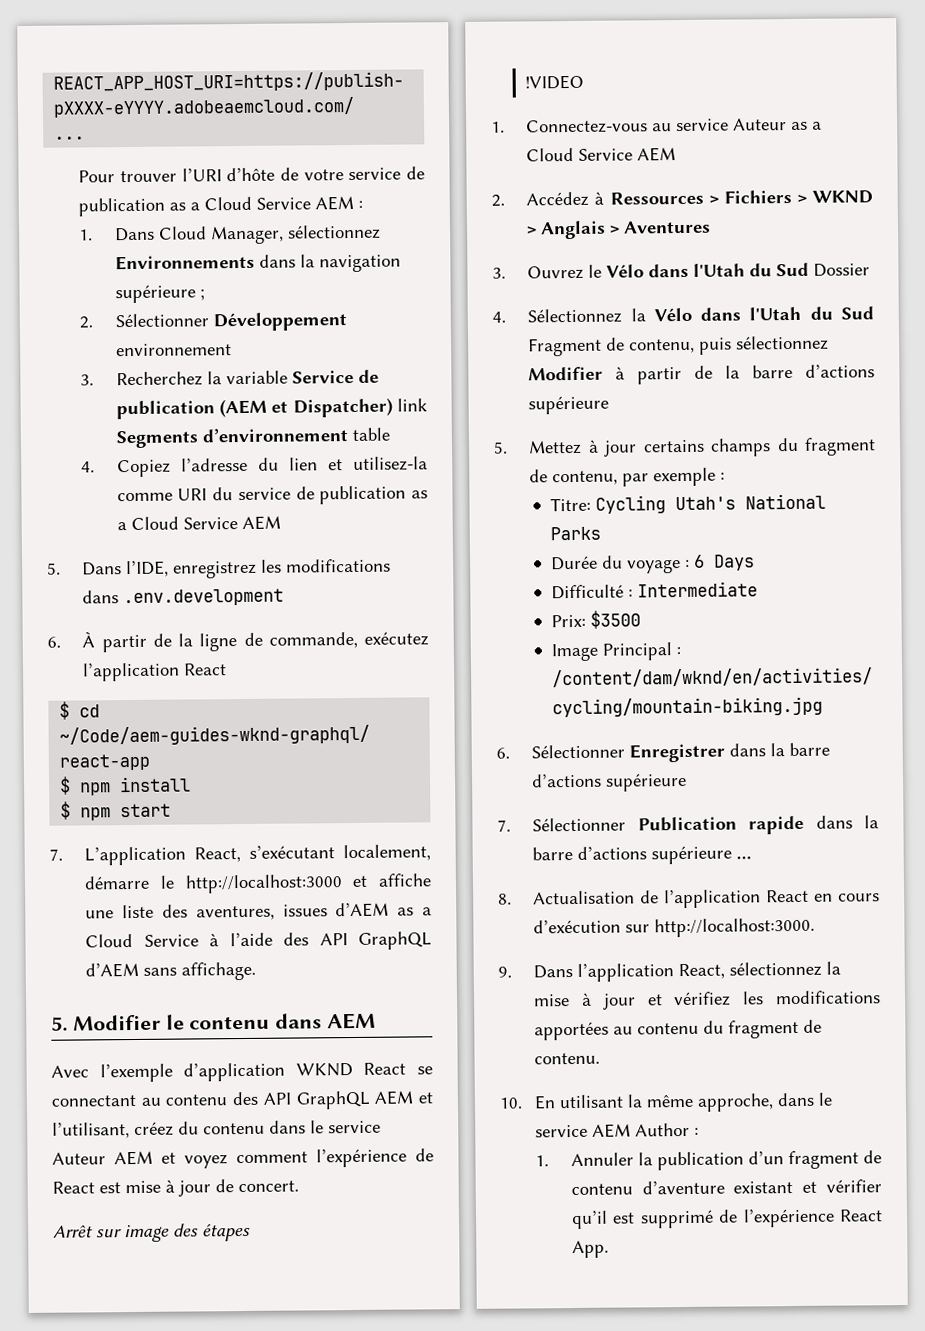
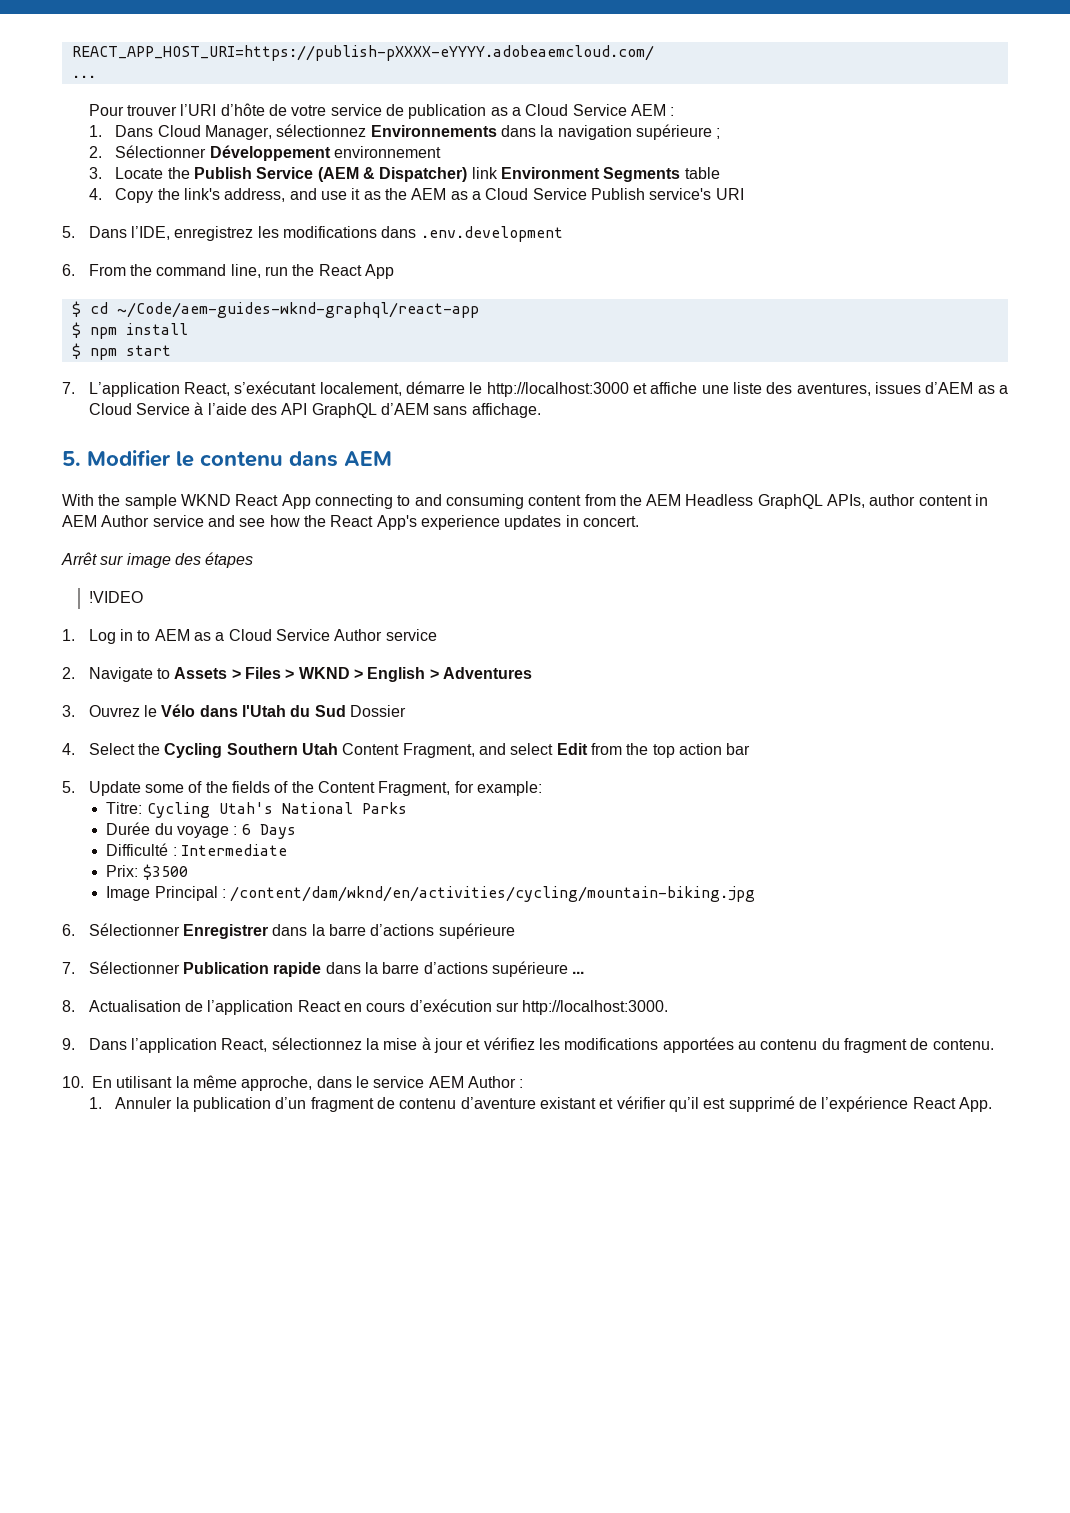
- 3. Recherchez la variable Service de publication (AEM et Dispatcher) link Segments d’environnement table
- 4. Copiez l’adresse du lien et utilisez-la comme URI du service de publication as a Cloud Service AEM
+ 3. Locate the Publish Service (AEM & Dispatcher) link Environment Segments table
+ 4. Copy the link's address, and use it as the AEM as a Cloud Service Publish service's URI
- 6. À partir de la ligne de commande, exécutez l’application React
+ 6. From the command line, run the React App
- Avec l’exemple d’application WKND React se connectant au contenu des API GraphQL AEM et l’utilisant, créez du contenu dans le service Auteur AEM et voyez comment l’expérience de React est mise à jour de concert.
+ With the sample WKND React App connecting to and consuming content from the AEM Headless GraphQL APIs, author content in AEM Author service and see how the React App's experience updates in concert.
- 1. Connectez-vous au service Auteur as a Cloud Service AEM
- 2. Accédez à Ressources > Fichiers > WKND > Anglais > Aventures
+ 1. Log in to AEM as a Cloud Service Author service
+ 2. Navigate to Assets > Files > WKND > English > Adventures
- 4. Sélectionnez la Vélo dans l'Utah du Sud Fragment de contenu, puis sélectionnez Modifier à partir de la barre d’actions supérieure
- 5. Mettez à jour certains champs du fragment de contenu, par exemple :
+ 4. Select the Cycling Southern Utah Content Fragment, and select Edit from the top action bar
+ 5. Update some of the fields of the Content Fragment, for example:

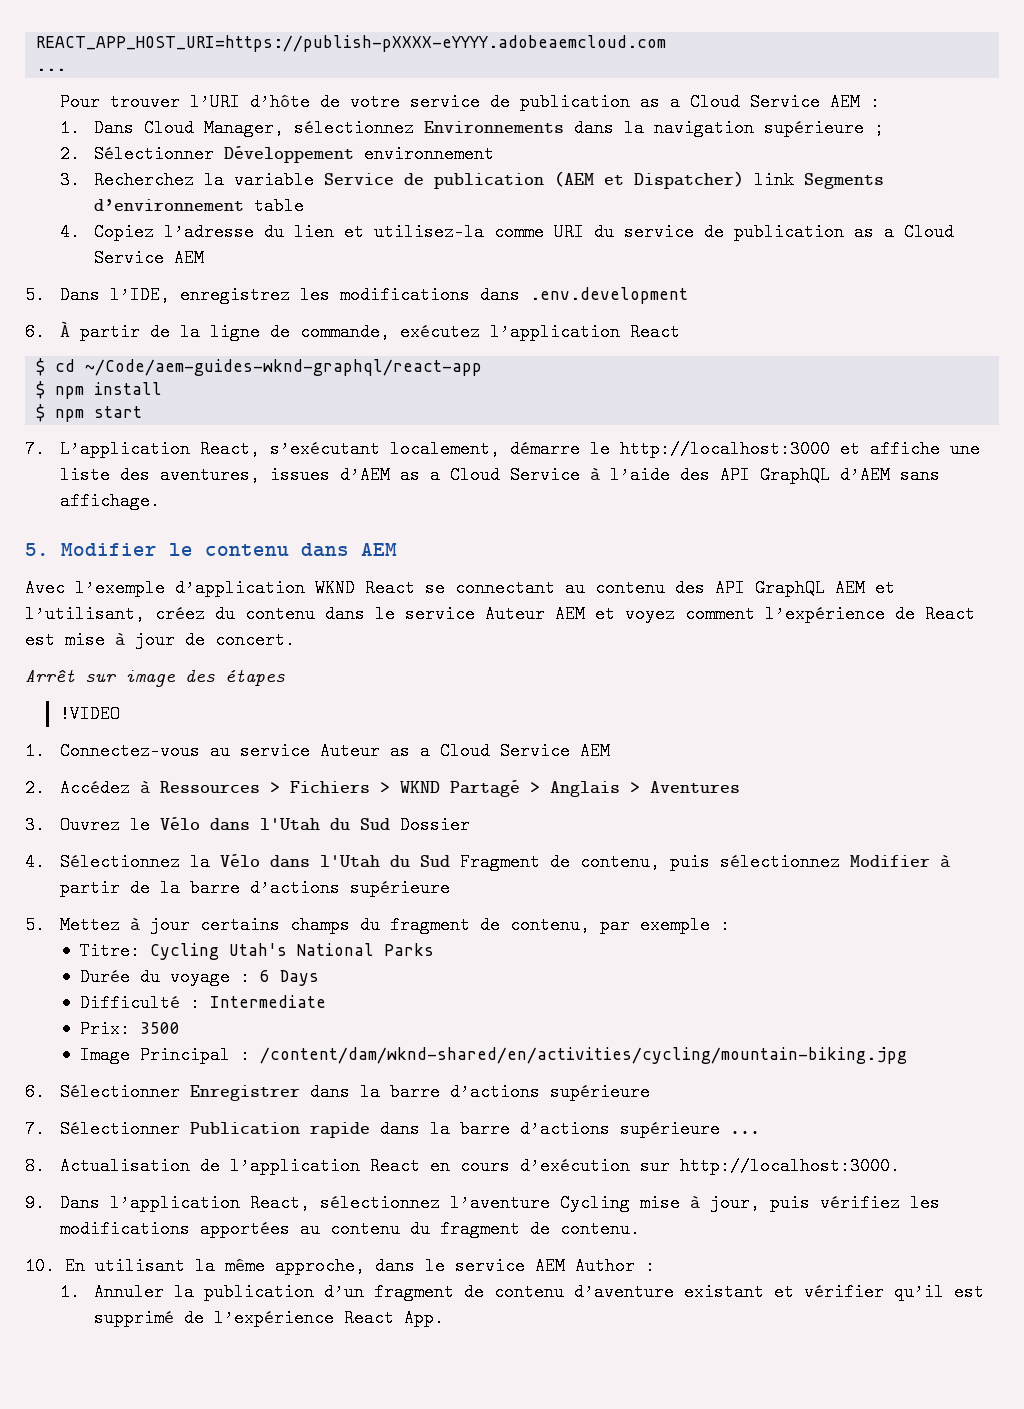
- REACT_APP_HOST_URI=https://publish-pXXXX-eYYYY.adobeaemcloud.com/
+ REACT_APP_HOST_URI=https://publish-pXXXX-eYYYY.adobeaemcloud.com
- 3. Locate the Publish Service (AEM & Dispatcher) link Environment Segments table
- 4. Copy the link's address, and use it as the AEM as a Cloud Service Publish service's URI
+ 3. Recherchez la variable Service de publication (AEM et Dispatcher) link Segments d’environnement table
+ 4. Copiez l’adresse du lien et utilisez-la comme URI du service de publication as a Cloud Service AEM
- 6. From the command line, run the React App
+ 6. À partir de la ligne de commande, exécutez l’application React
- With the sample WKND React App connecting to and consuming content from the AEM Headless GraphQL APIs, author content in AEM Author service and see how the React App's experience updates in concert.
+ Avec l’exemple d’application WKND React se connectant au contenu des API GraphQL AEM et l’utilisant, créez du contenu dans le service Auteur AEM et voyez comment l’expérience de React est mise à jour de concert.
- 1. Log in to AEM as a Cloud Service Author service
- 2. Navigate to Assets > Files > WKND > English > Adventures
+ 1. Connectez-vous au service Auteur as a Cloud Service AEM
+ 2. Accédez à Ressources > Fichiers > WKND Partagé > Anglais > Aventures
- 4. Select the Cycling Southern Utah Content Fragment, and select Edit from the top action bar
- 5. Update some of the fields of the Content Fragment, for example:
+ 4. Sélectionnez la Vélo dans l'Utah du Sud Fragment de contenu, puis sélectionnez Modifier à partir de la barre d’actions supérieure
+ 5. Mettez à jour certains champs du fragment de contenu, par exemple :
- Prix: $3500
+ Prix: 3500
- Image Principal : /content/dam/wknd/en/activities/cycling/mountain-biking.jpg
+ Image Principal : /content/dam/wknd-shared/en/activities/cycling/mountain-biking.jpg
- 9. Dans l’application React, sélectionnez la mise à jour et vérifiez les modifications apportées au contenu du fragment de contenu.
+ 9. Dans l’application React, sélectionnez l’aventure Cycling mise à jour, puis vérifiez les modifications apportées au contenu du fragment de contenu.

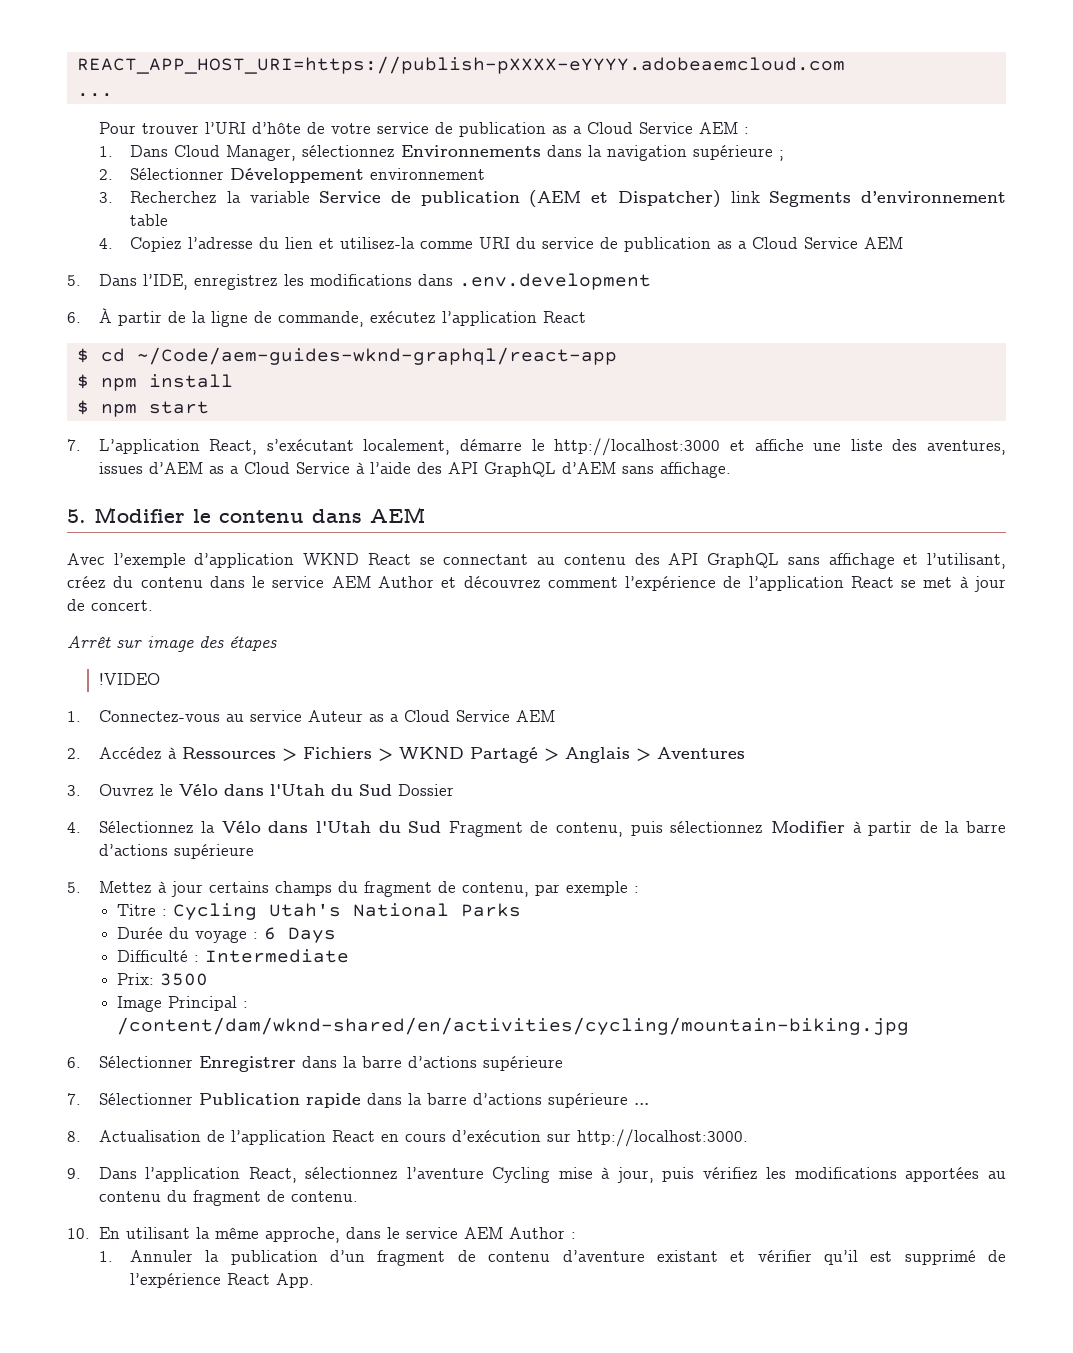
- Avec l’exemple d’application WKND React se connectant au contenu des API GraphQL AEM et l’utilisant, créez du contenu dans le service Auteur AEM et voyez comment l’expérience de React est mise à jour de concert.
+ Avec l’exemple d’application WKND React se connectant au contenu des API GraphQL sans affichage et l’utilisant, créez du contenu dans le service AEM Author et découvrez comment l’expérience de l’application React se met à jour de concert.
- Titre: Cycling Utah's National Parks
+ Titre : Cycling Utah's National Parks

